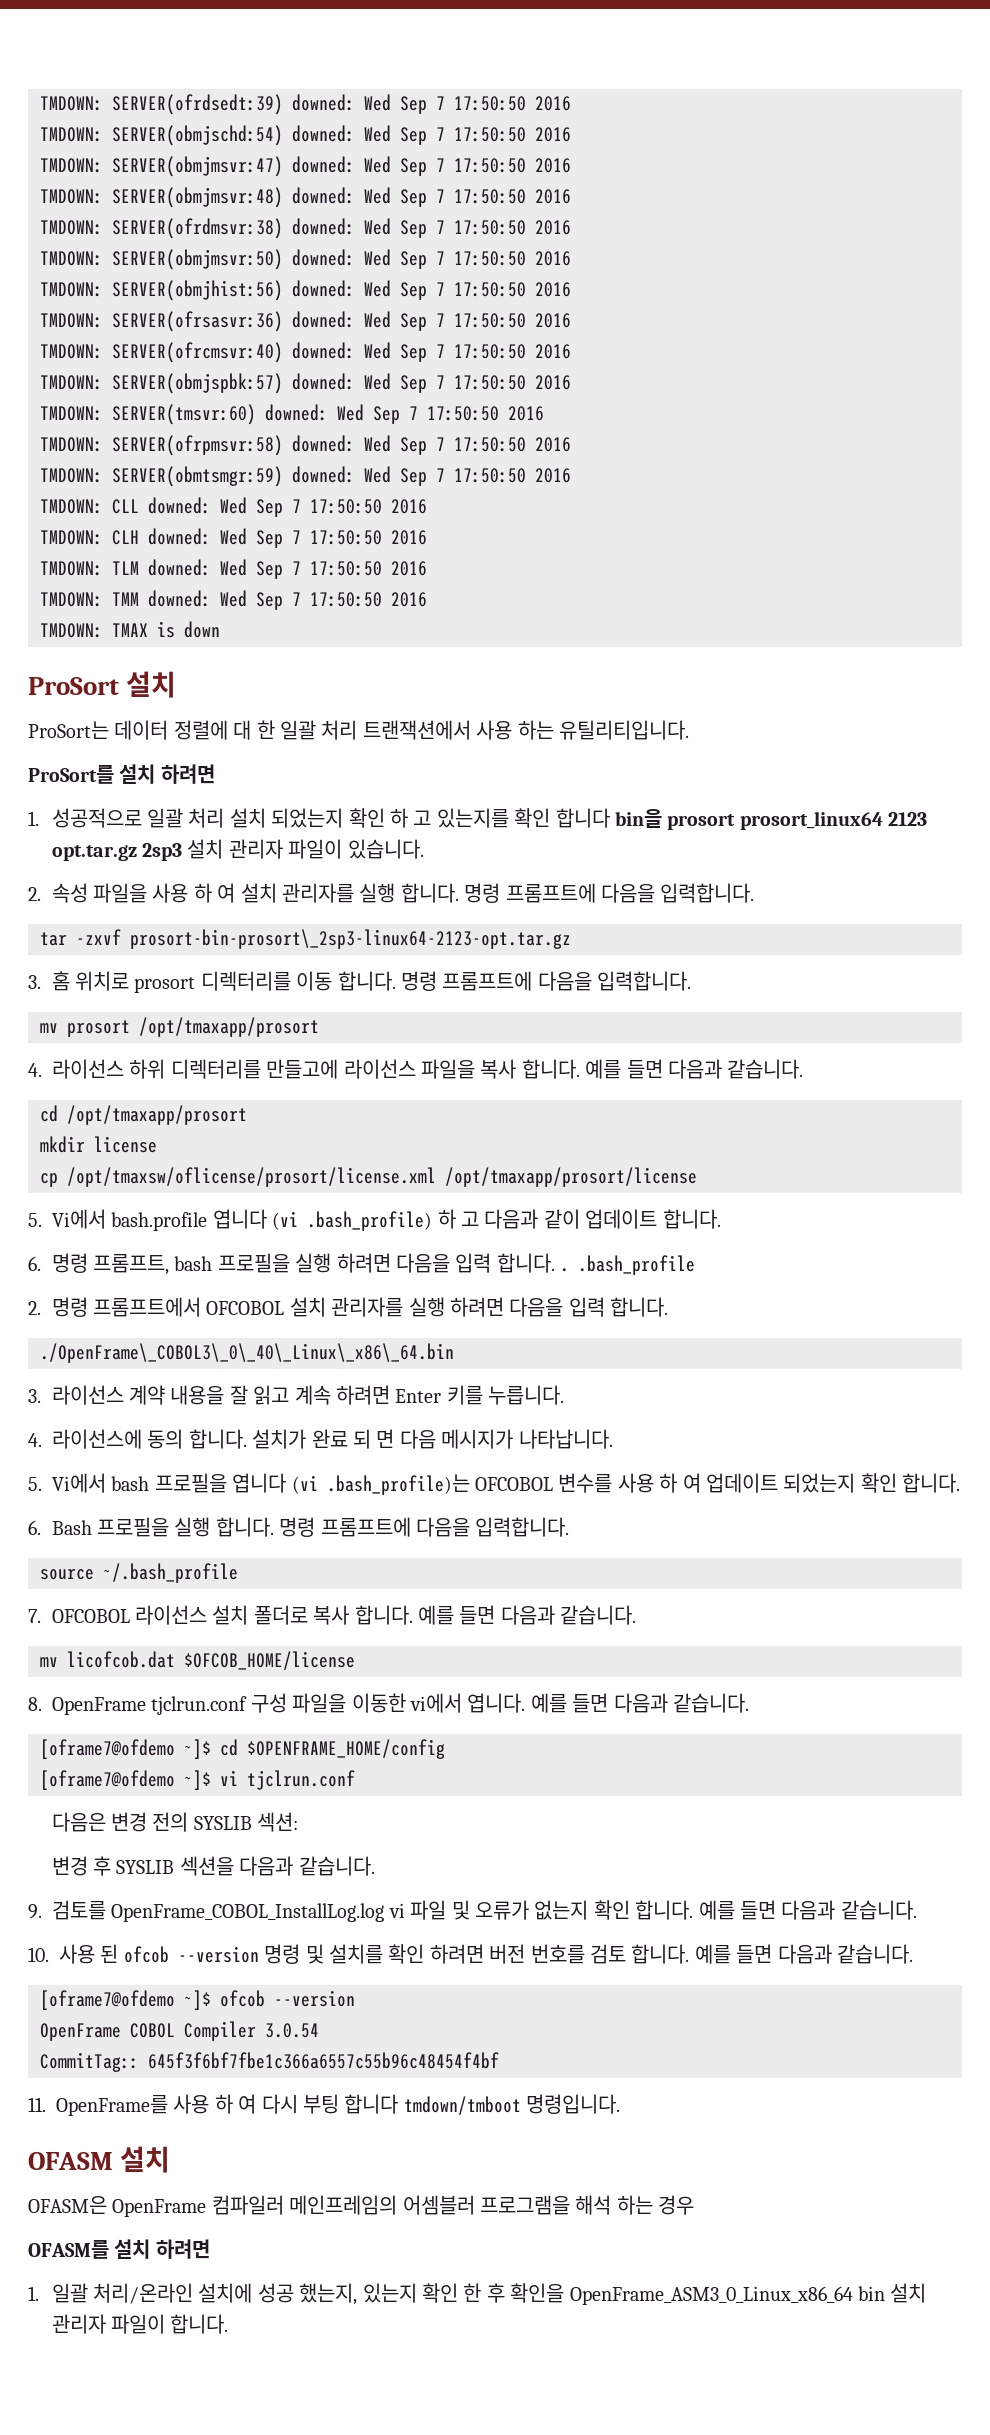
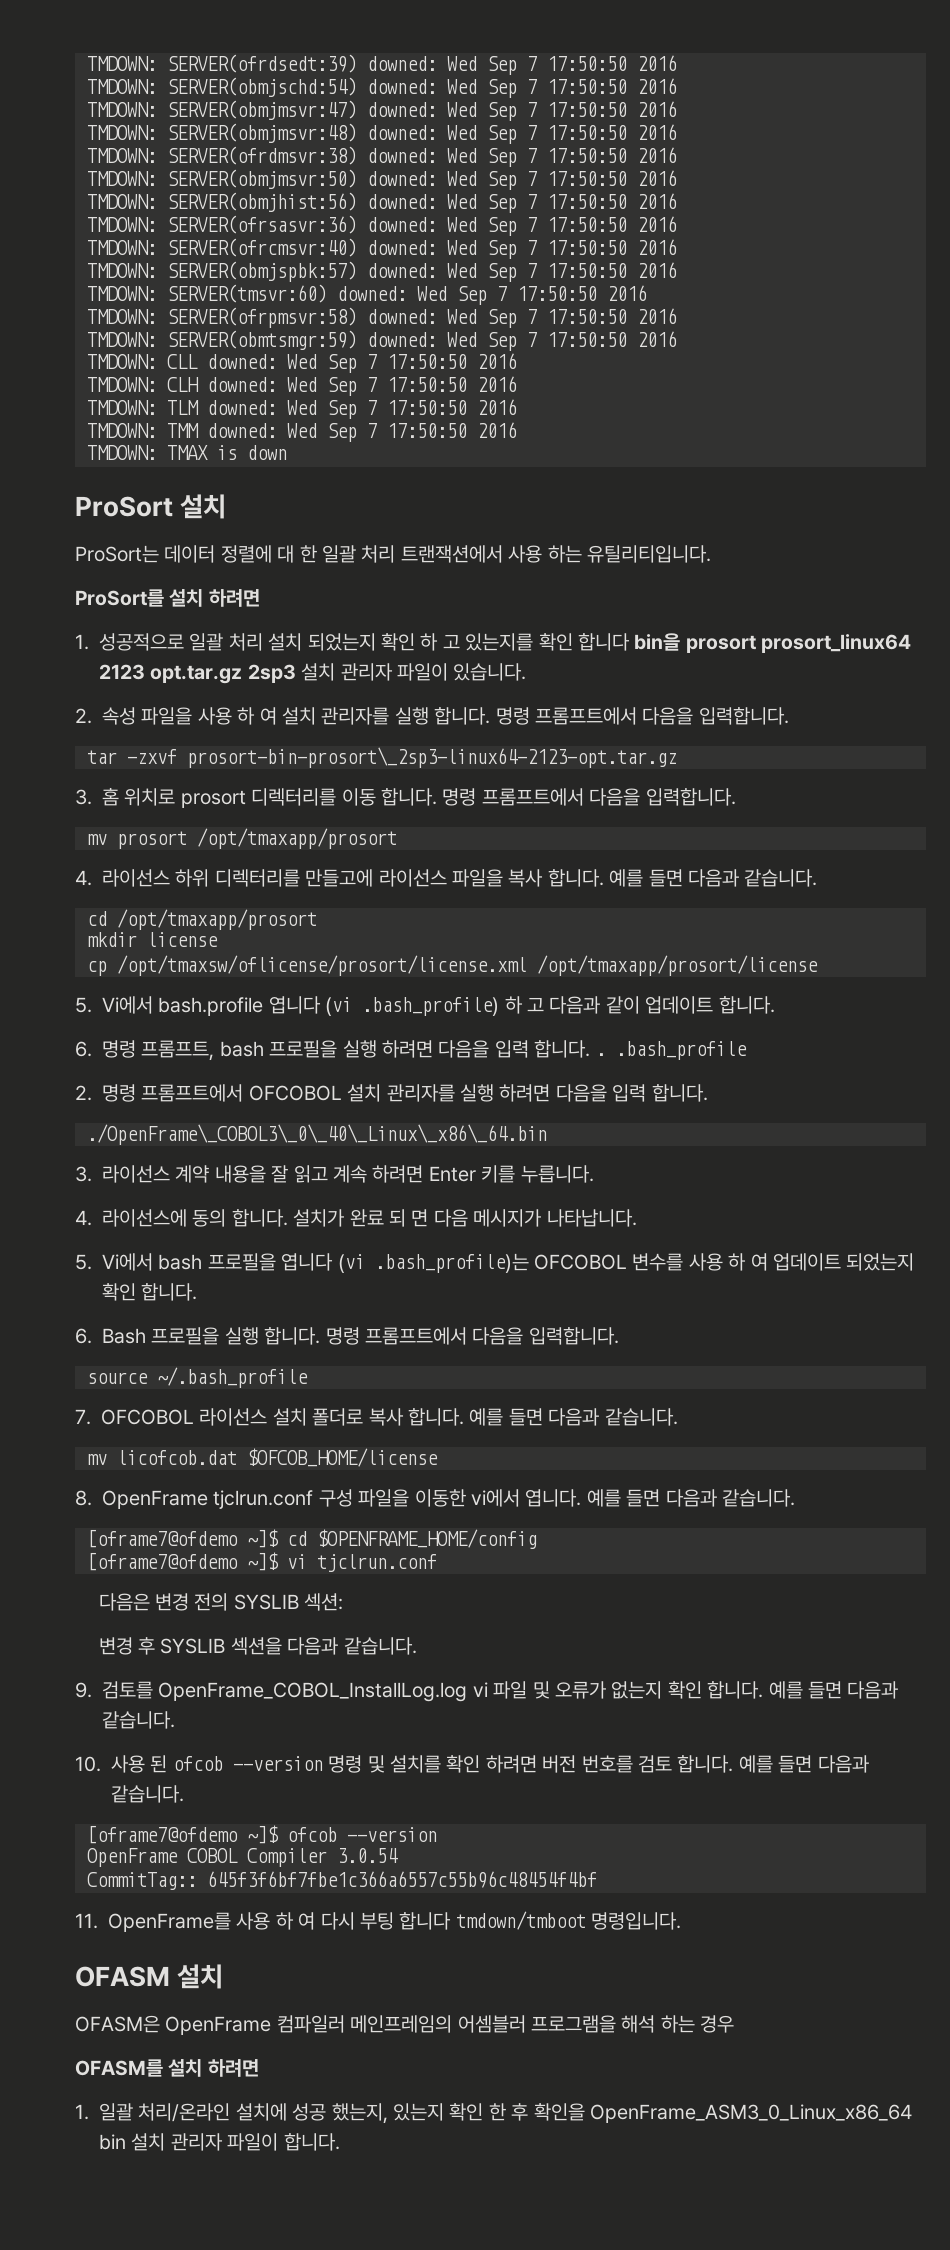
- 2. 속성 파일을 사용 하 여 설치 관리자를 실행 합니다. 명령 프롬프트에 다음을 입력합니다.
+ 2. 속성 파일을 사용 하 여 설치 관리자를 실행 합니다. 명령 프롬프트에서 다음을 입력합니다.
- 3. 홈 위치로 prosort 디렉터리를 이동 합니다. 명령 프롬프트에 다음을 입력합니다.
+ 3. 홈 위치로 prosort 디렉터리를 이동 합니다. 명령 프롬프트에서 다음을 입력합니다.
- 6. Bash 프로필을 실행 합니다. 명령 프롬프트에 다음을 입력합니다.
+ 6. Bash 프로필을 실행 합니다. 명령 프롬프트에서 다음을 입력합니다.

